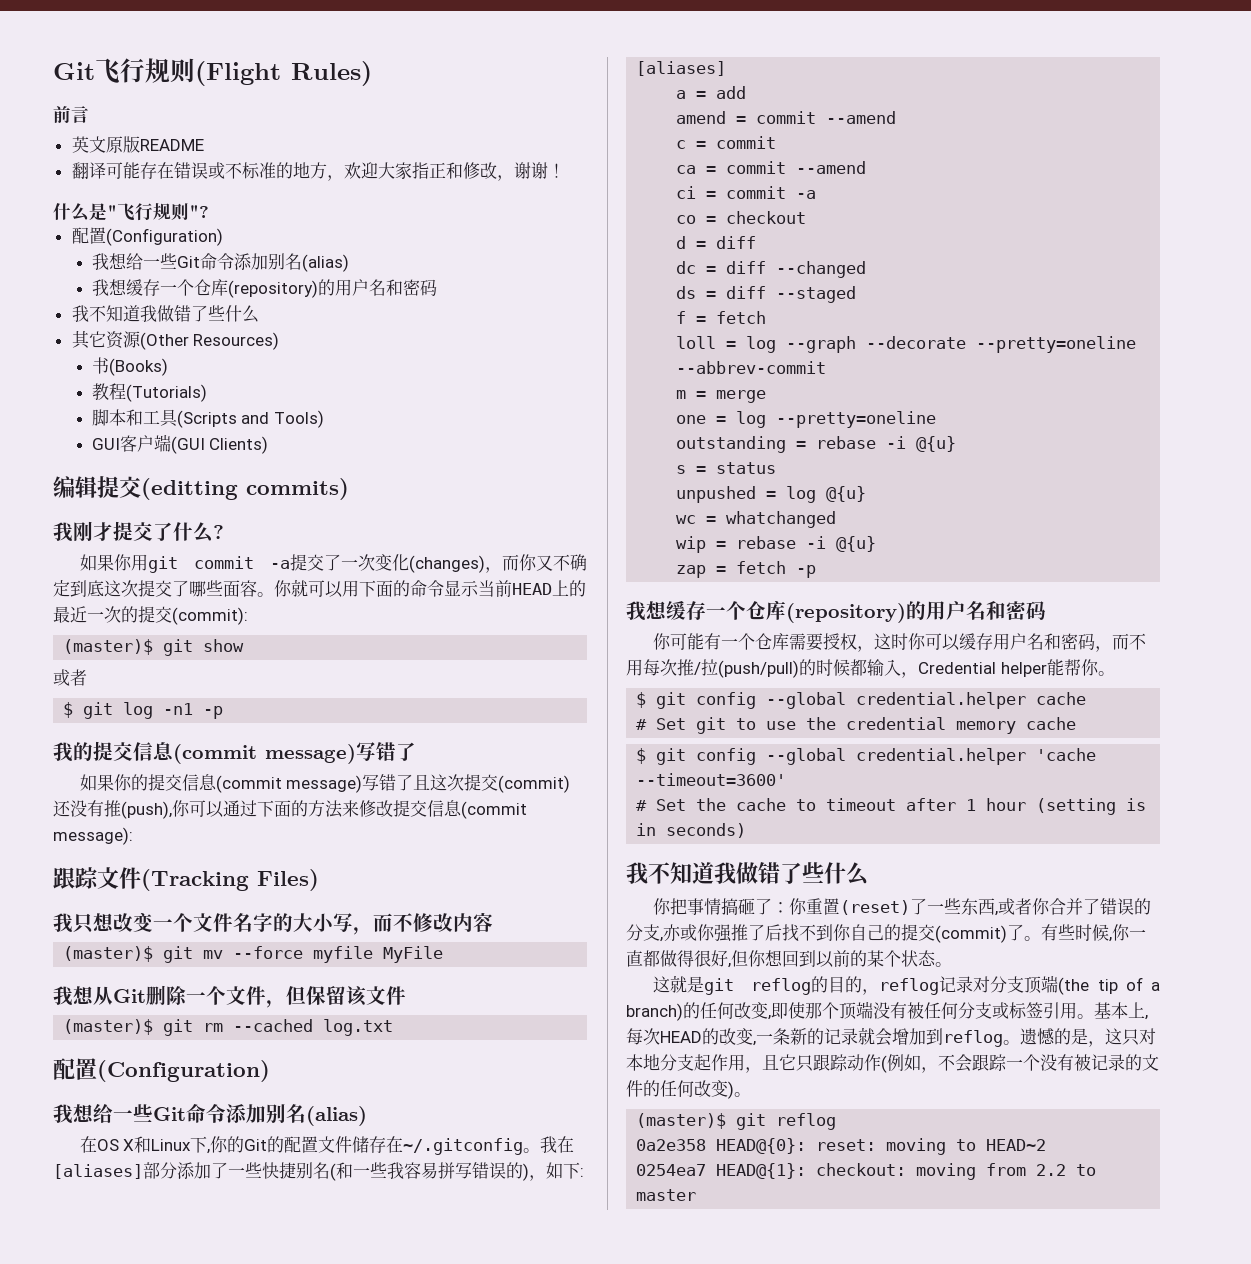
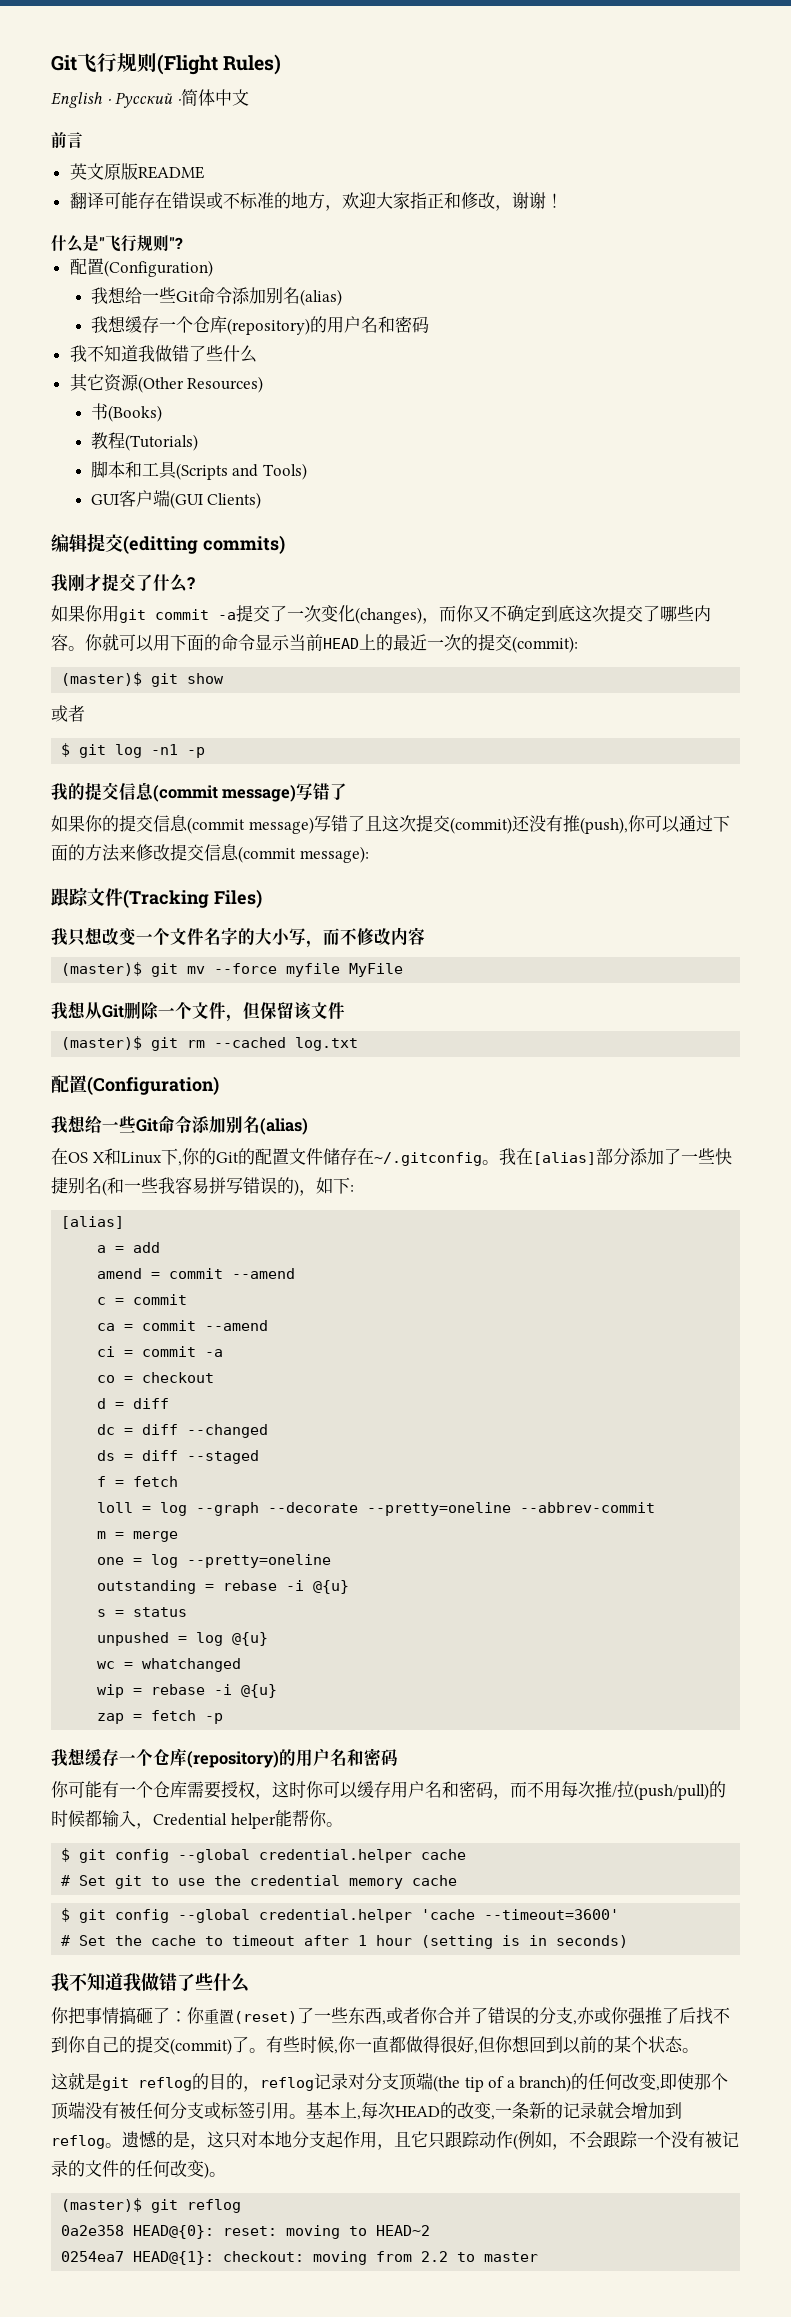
+ English ∙ Русский ∙简体中文
- 如果你用git commit -a提交了一次变化(changes)，而你又不确定到底这次提交了哪些面容。
+ 如果你用git commit -a提交了一次变化(changes)，而你又不确定到底这次提交了哪些内容。
- 我在[aliases]部分添加了一些快捷别名(和一些我容易拼写错误的)，如下:
- [aliases]
+ 我在[alias]部分添加了一些快捷别名(和一些我容易拼写错误的)，如下:
+ [alias]

